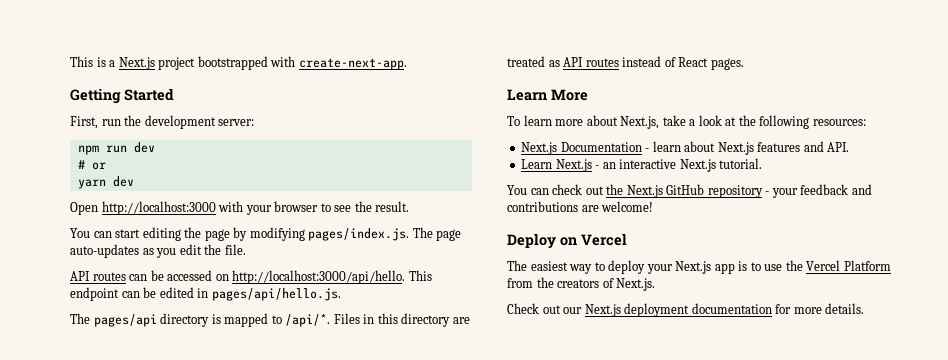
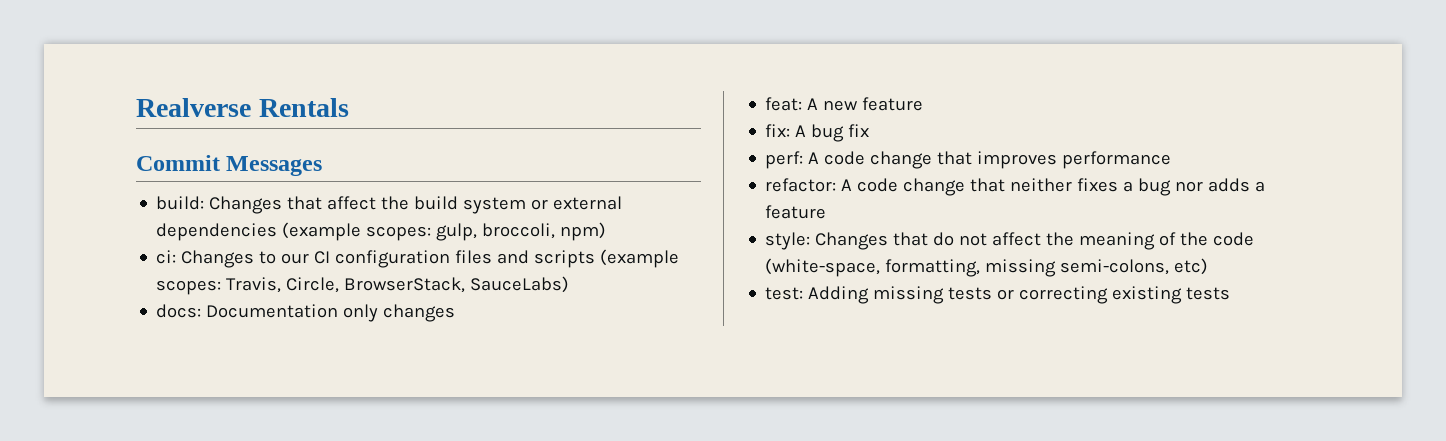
- This is a Next.js project bootstrapped with create-next-app.
- Getting Started
- First, run the development server:
- npm run dev
- # or
- yarn dev
- Open http://localhost:3000 with your browser to see the result.
- You can start editing the page by modifying pages/index.js. The page auto-updates as you edit the file.
- API routes can be accessed on http://localhost:3000/api/hello. This endpoint can be edited in pages/api/hello.js.
- The pages/api directory is mapped to /api/*. Files in this directory are treated as API routes instead of React pages.
- Learn More
- To learn more about Next.js, take a look at the following resources:
- Next.js Documentation - learn about Next.js features and API.
- Learn Next.js - an interactive Next.js tutorial.
- You can check out the Next.js GitHub repository - your feedback and contributions are welcome!
- Deploy on Vercel
- The easiest way to deploy your Next.js app is to use the Vercel Platform from the creators of Next.js.
- Check out our Next.js deployment documentation for more details.
+ Realverse Rentals
+ Commit Messages
+ build: Changes that affect the build system or external dependencies (example scopes: gulp, broccoli, npm)
+ ci: Changes to our CI configuration files and scripts (example scopes: Travis, Circle, BrowserStack, SauceLabs)
+ docs: Documentation only changes
+ feat: A new feature
+ fix: A bug fix
+ perf: A code change that improves performance
+ refactor: A code change that neither fixes a bug nor adds a feature
+ style: Changes that do not affect the meaning of the code (white-space, formatting, missing semi-colons, etc)
+ test: Adding missing tests or correcting existing tests

